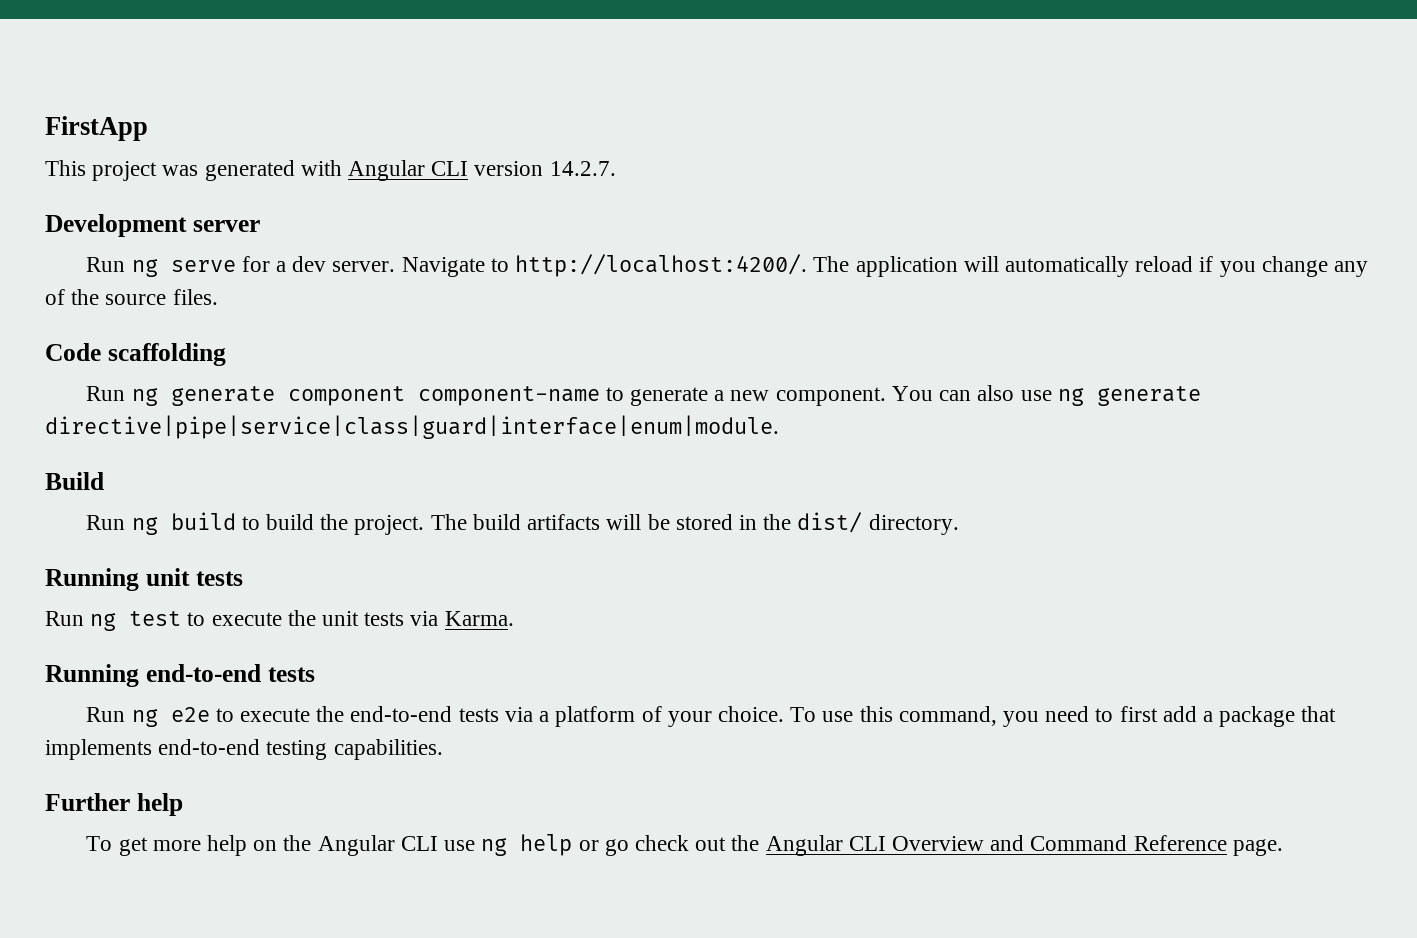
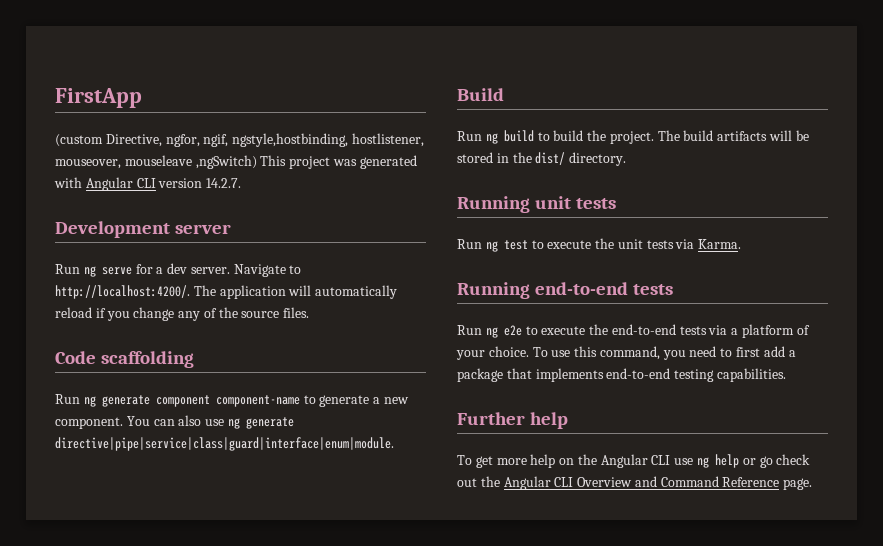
- This project was generated with Angular CLI version 14.2.7.
+ (custom Directive, ngfor, ngif, ngstyle,hostbinding, hostlistener, mouseover, mouseleave ,ngSwitch) This project was generated with Angular CLI version 14.2.7.

